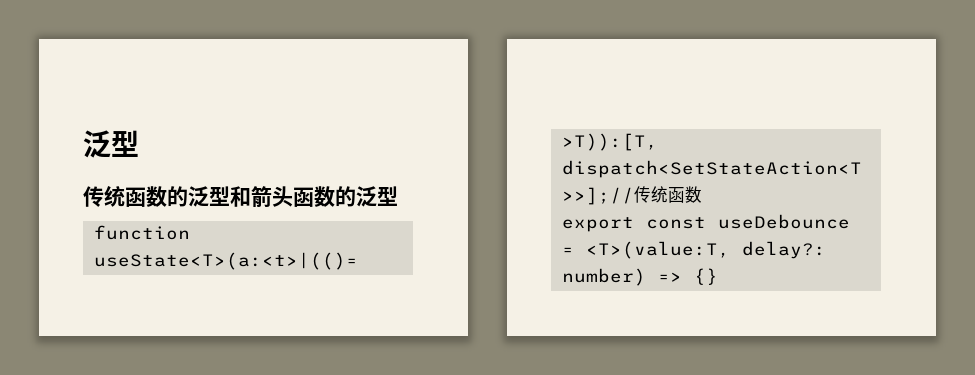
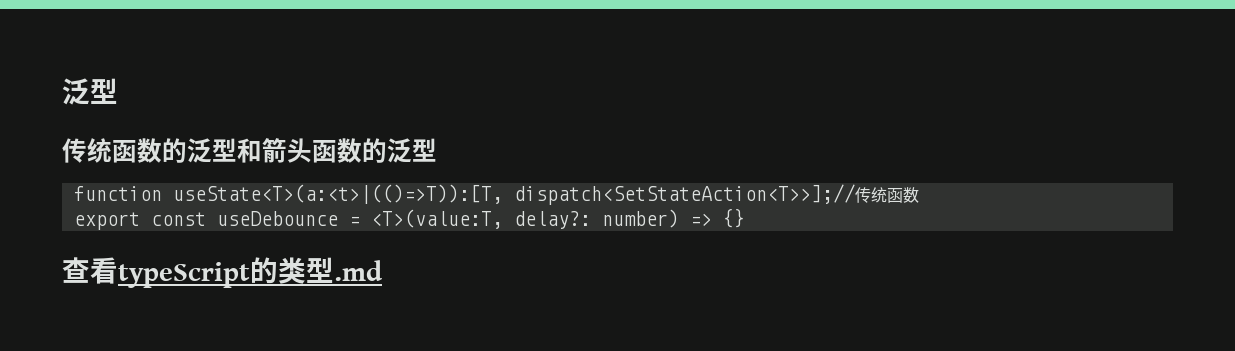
+ 查看typeScript的类型.md

